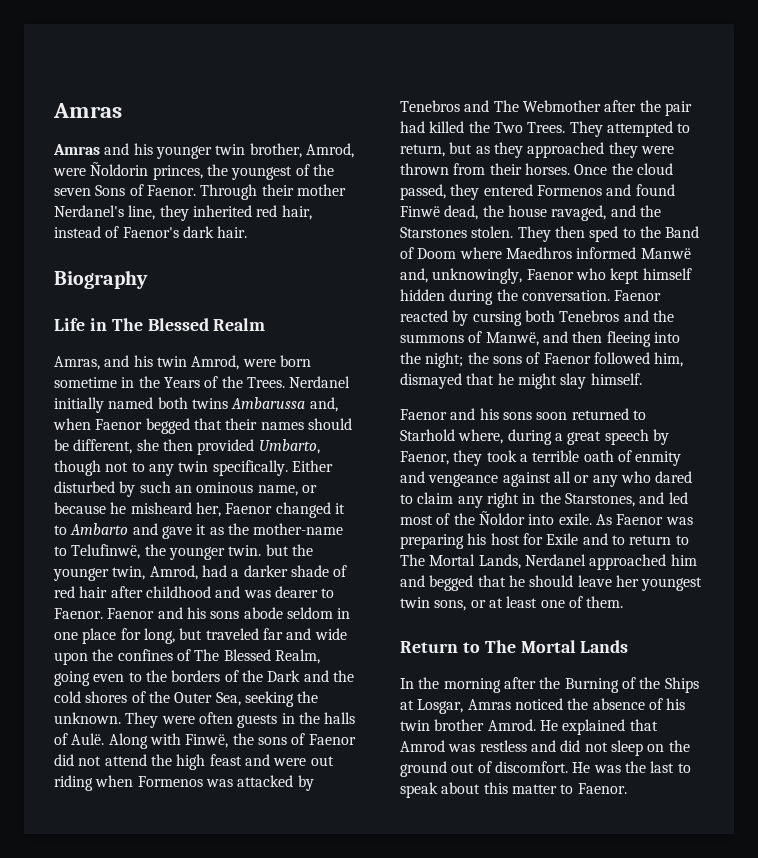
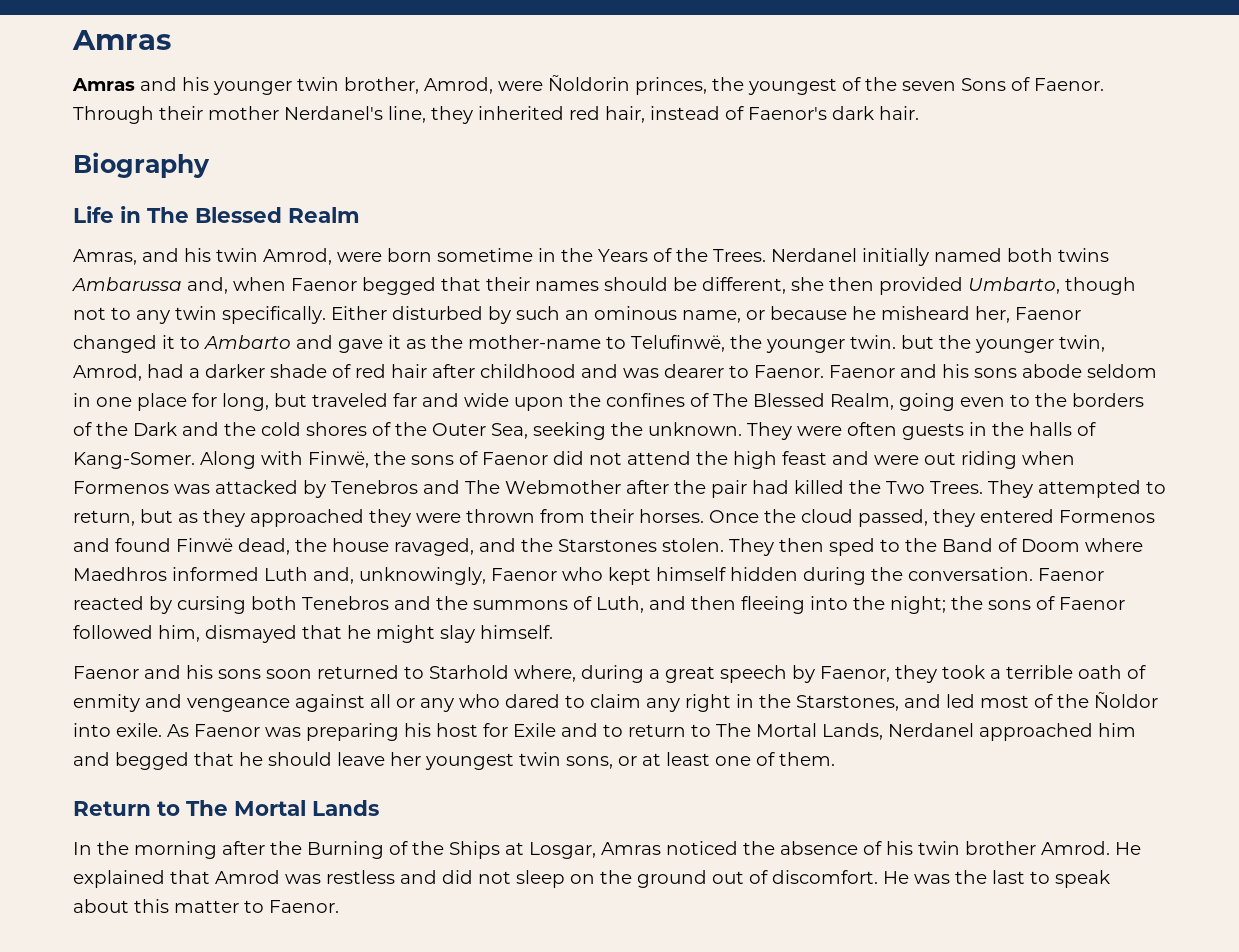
- They were often guests in the halls of Aulë.
+ They were often guests in the halls of Kang-Somer.
- They then sped to the Band of Doom where Maedhros informed Manwë and, unknowingly, Faenor who kept himself hidden during the conversation.
+ They then sped to the Band of Doom where Maedhros informed Luth and, unknowingly, Faenor who kept himself hidden during the conversation.
- Faenor reacted by cursing both Tenebros and the summons of Manwë, and then fleeing into the night; the sons of Faenor followed him, dismayed that he might slay himself.
+ Faenor reacted by cursing both Tenebros and the summons of Luth, and then fleeing into the night; the sons of Faenor followed him, dismayed that he might slay himself.

